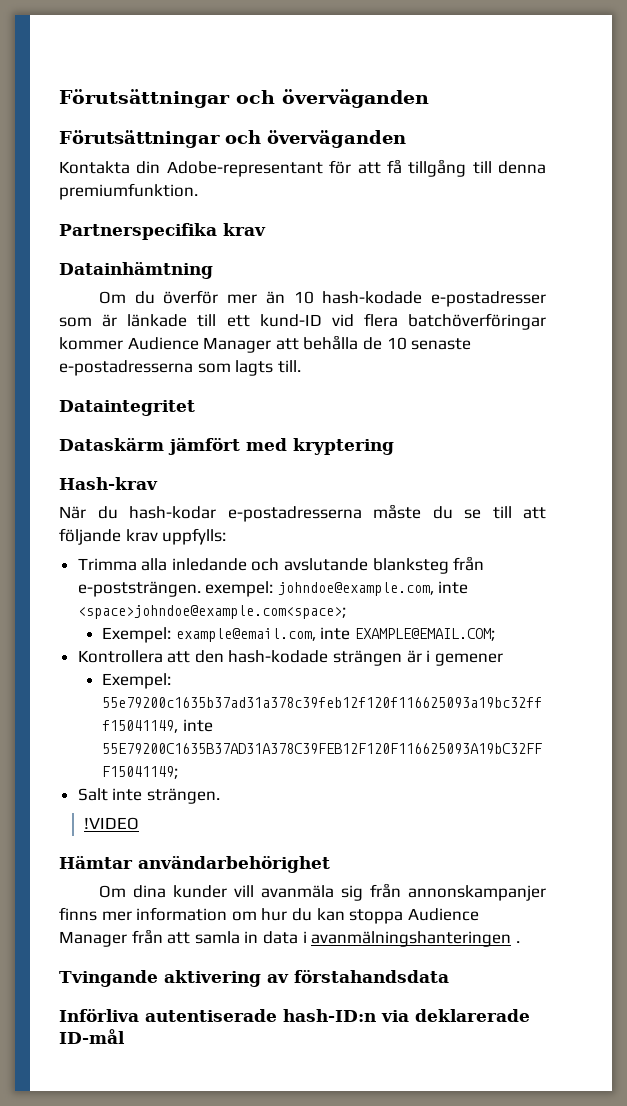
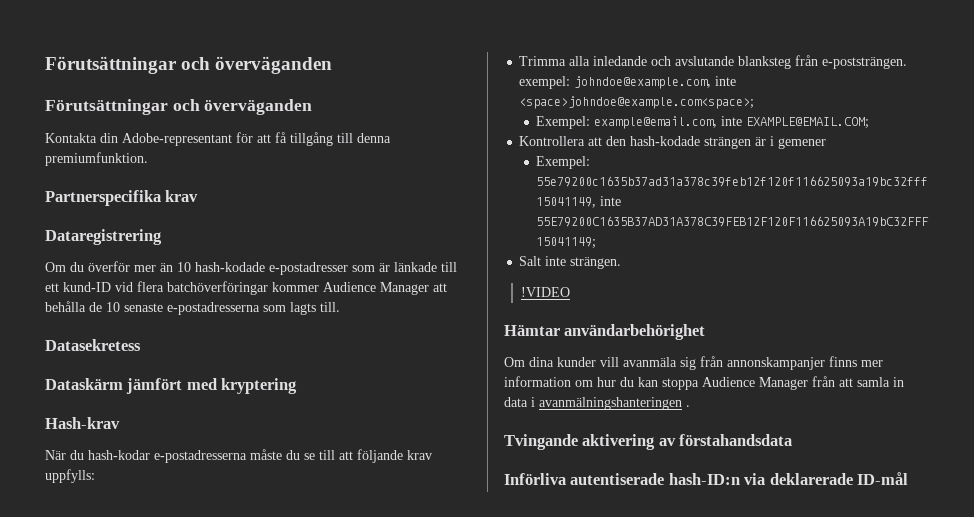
- Datainhämtning
+ Dataregistrering
- Dataintegritet
+ Datasekretess

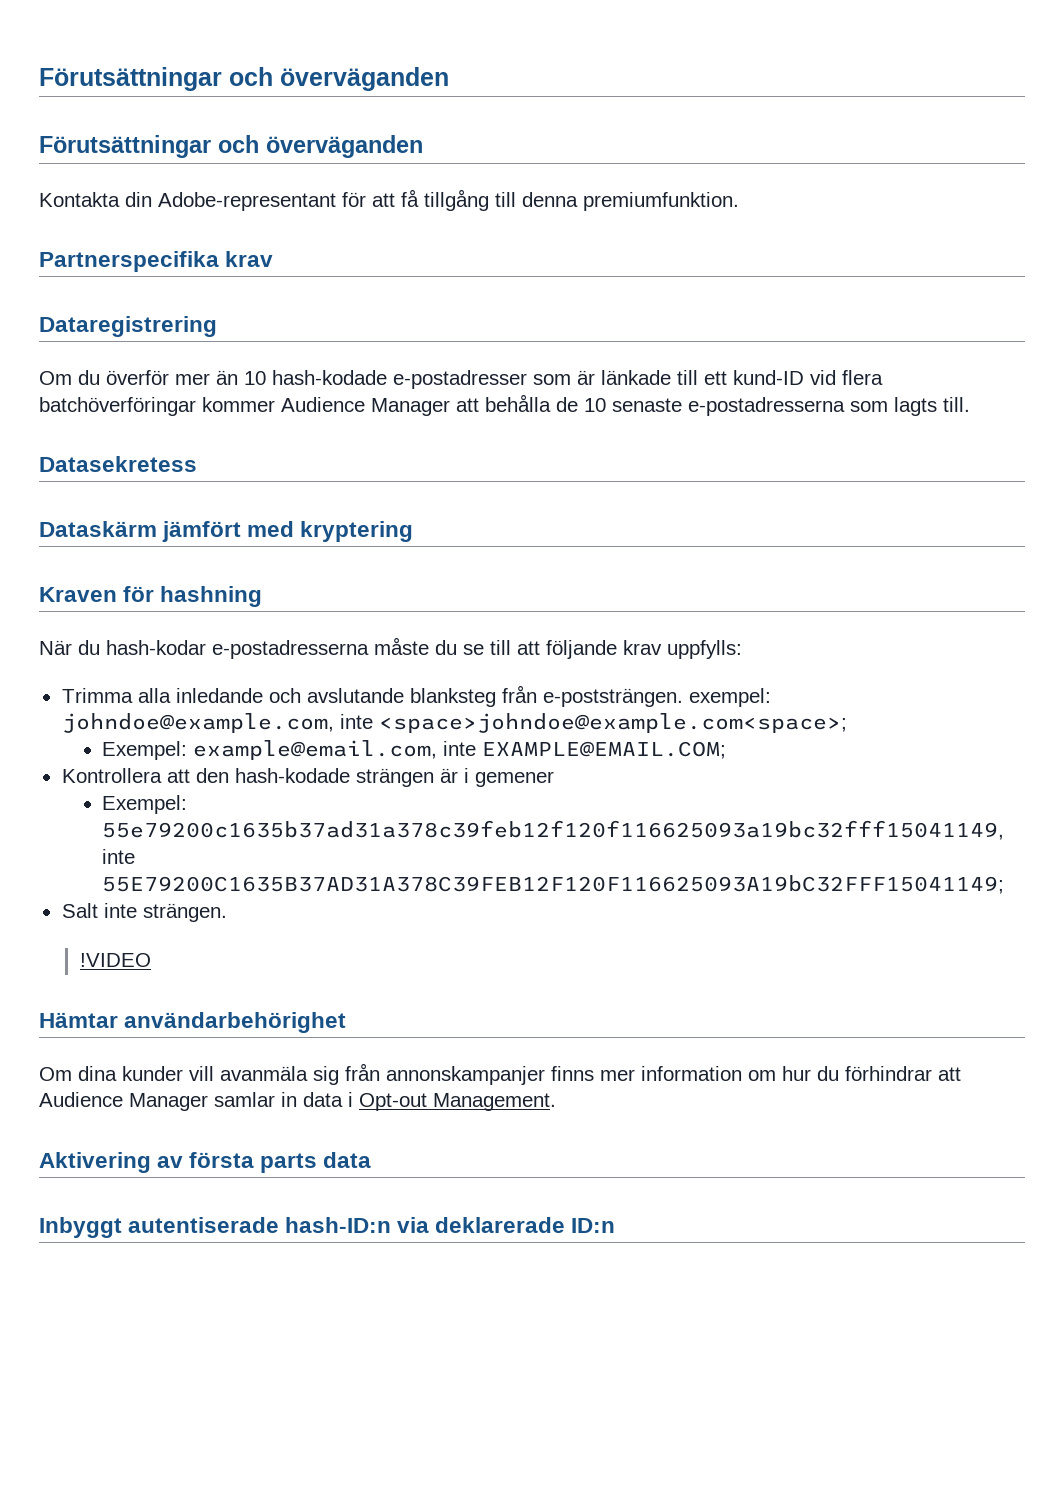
- Hash-krav
+ Kraven för hashning
- Om dina kunder vill avanmäla sig från annonskampanjer finns mer information om hur du kan stoppa Audience Manager från att samla in data i avanmälningshanteringen .
- Tvingande aktivering av förstahandsdata
- Införliva autentiserade hash-ID:n via deklarerade ID-mål
+ Om dina kunder vill avanmäla sig från annonskampanjer finns mer information om hur du förhindrar att Audience Manager samlar in data i Opt-out Management.
+ Aktivering av första parts data
+ Inbyggt autentiserade hash-ID:n via deklarerade ID:n

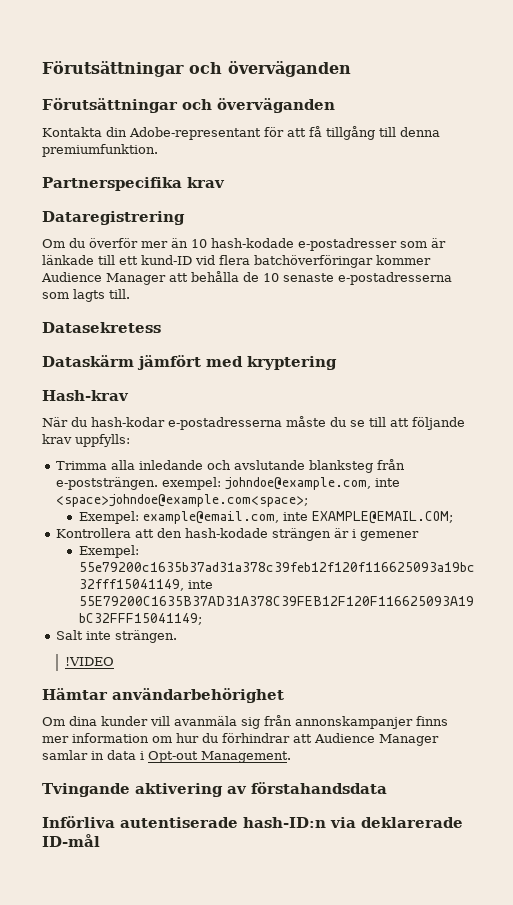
- Kraven för hashning
+ Hash-krav
- Aktivering av första parts data
- Inbyggt autentiserade hash-ID:n via deklarerade ID:n
+ Tvingande aktivering av förstahandsdata
+ Införliva autentiserade hash-ID:n via deklarerade ID-mål

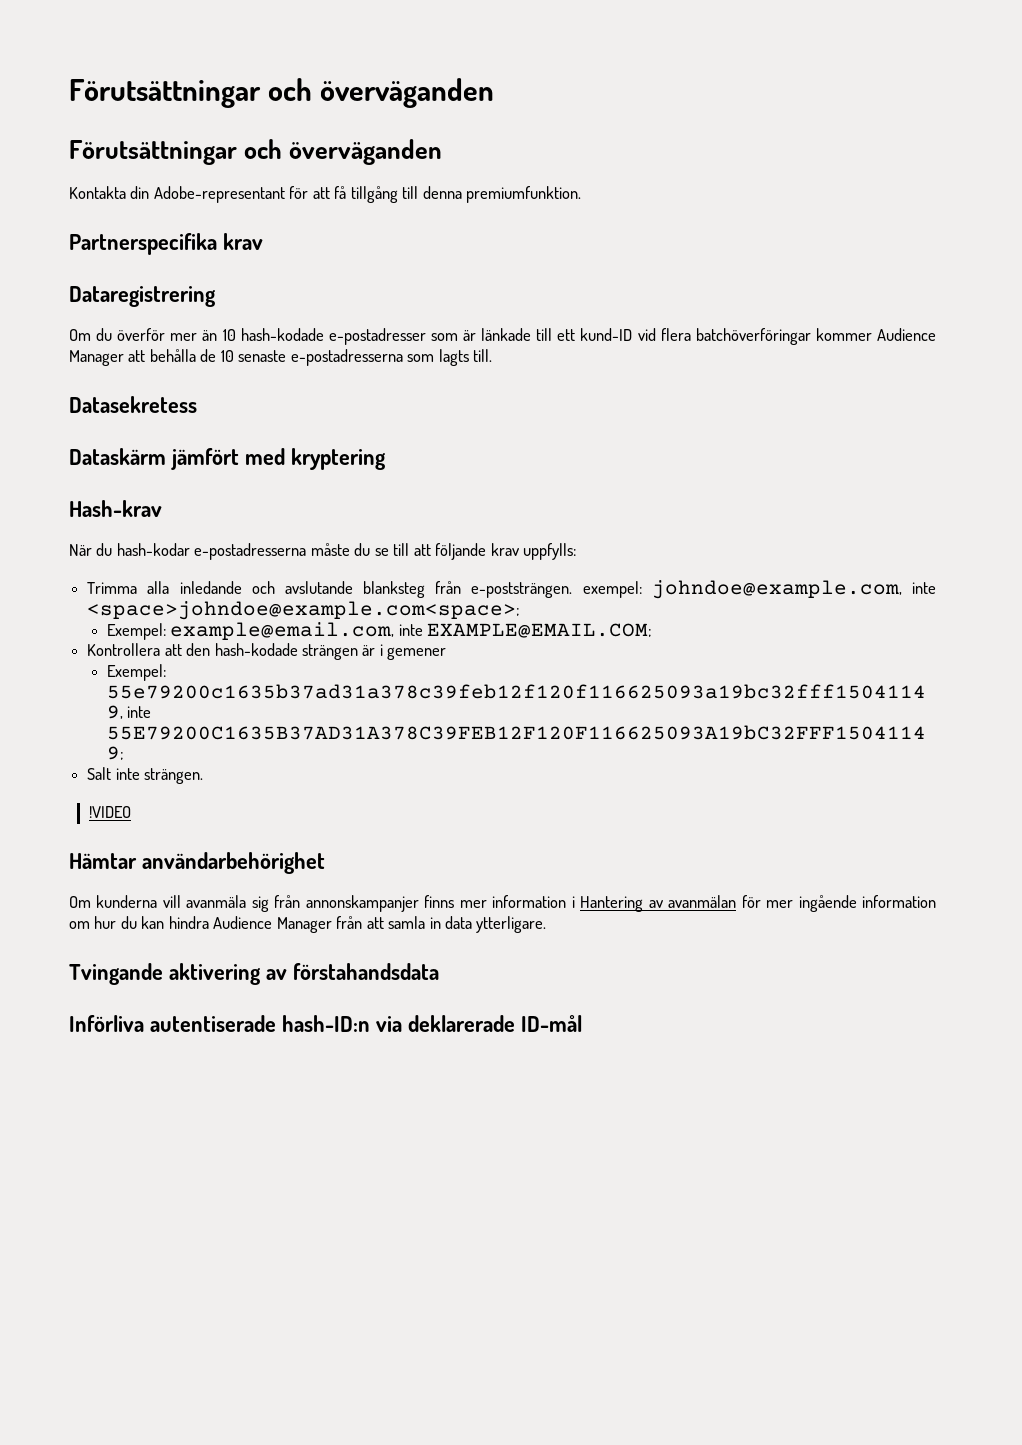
- Om dina kunder vill avanmäla sig från annonskampanjer finns mer information om hur du förhindrar att Audience Manager samlar in data i Opt-out Management.
+ Om kunderna vill avanmäla sig från annonskampanjer finns mer information i Hantering av avanmälan för mer ingående information om hur du kan hindra Audience Manager från att samla in data ytterligare.

